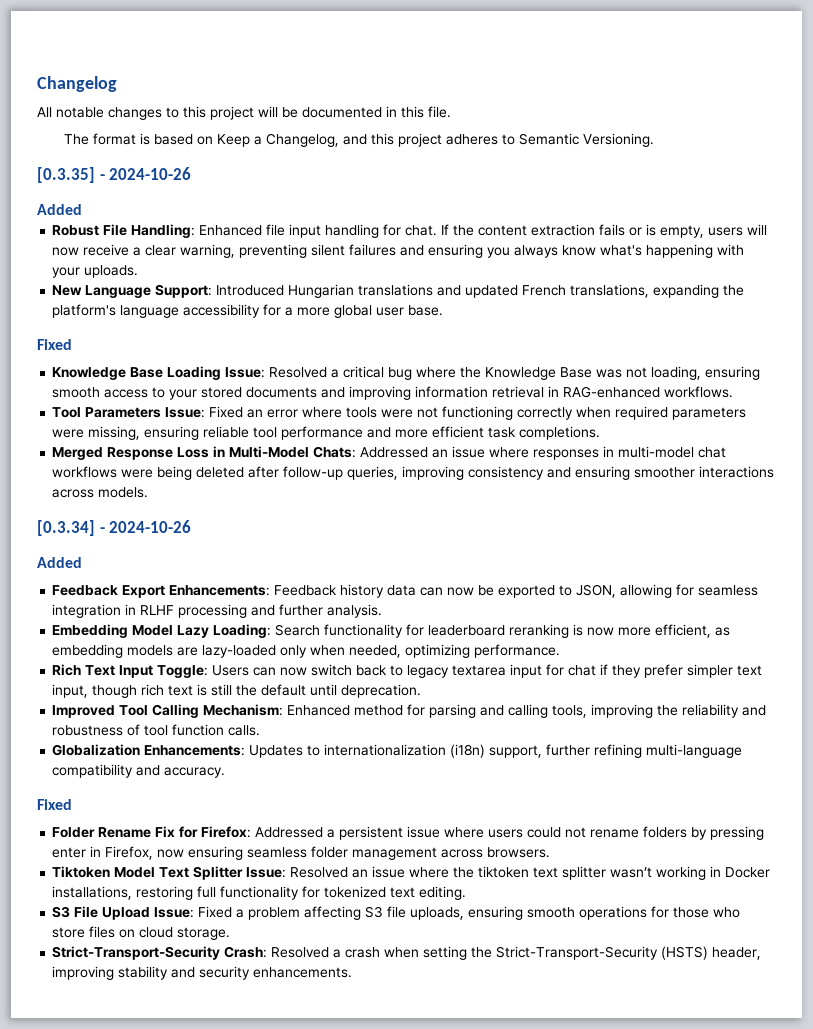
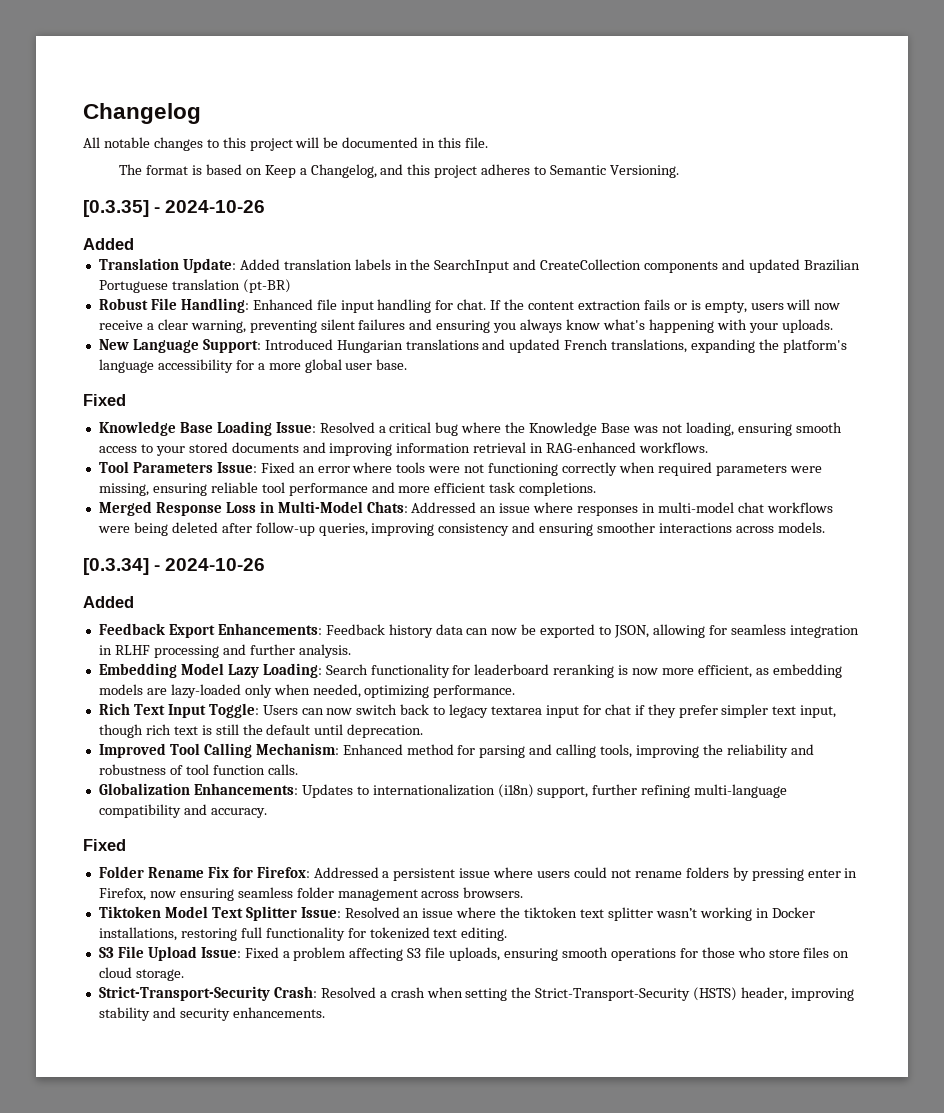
+ Translation Update: Added translation labels in the SearchInput and CreateCollection components and updated Brazilian Portuguese translation (pt-BR)

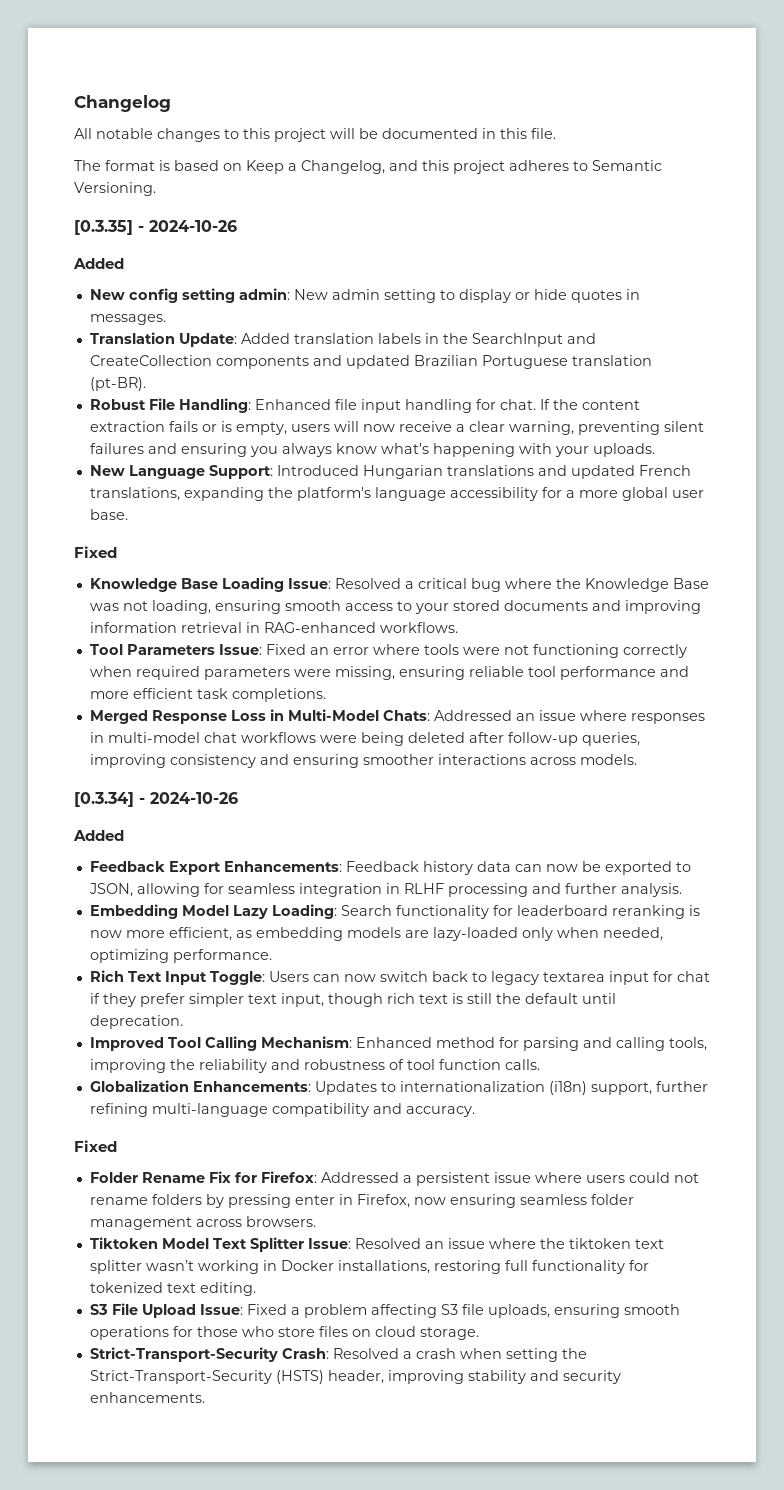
+ New config setting admin: New admin setting to display or hide quotes in messages.
- Translation Update: Added translation labels in the SearchInput and CreateCollection components and updated Brazilian Portuguese translation (pt-BR)
+ Translation Update: Added translation labels in the SearchInput and CreateCollection components and updated Brazilian Portuguese translation (pt-BR).

